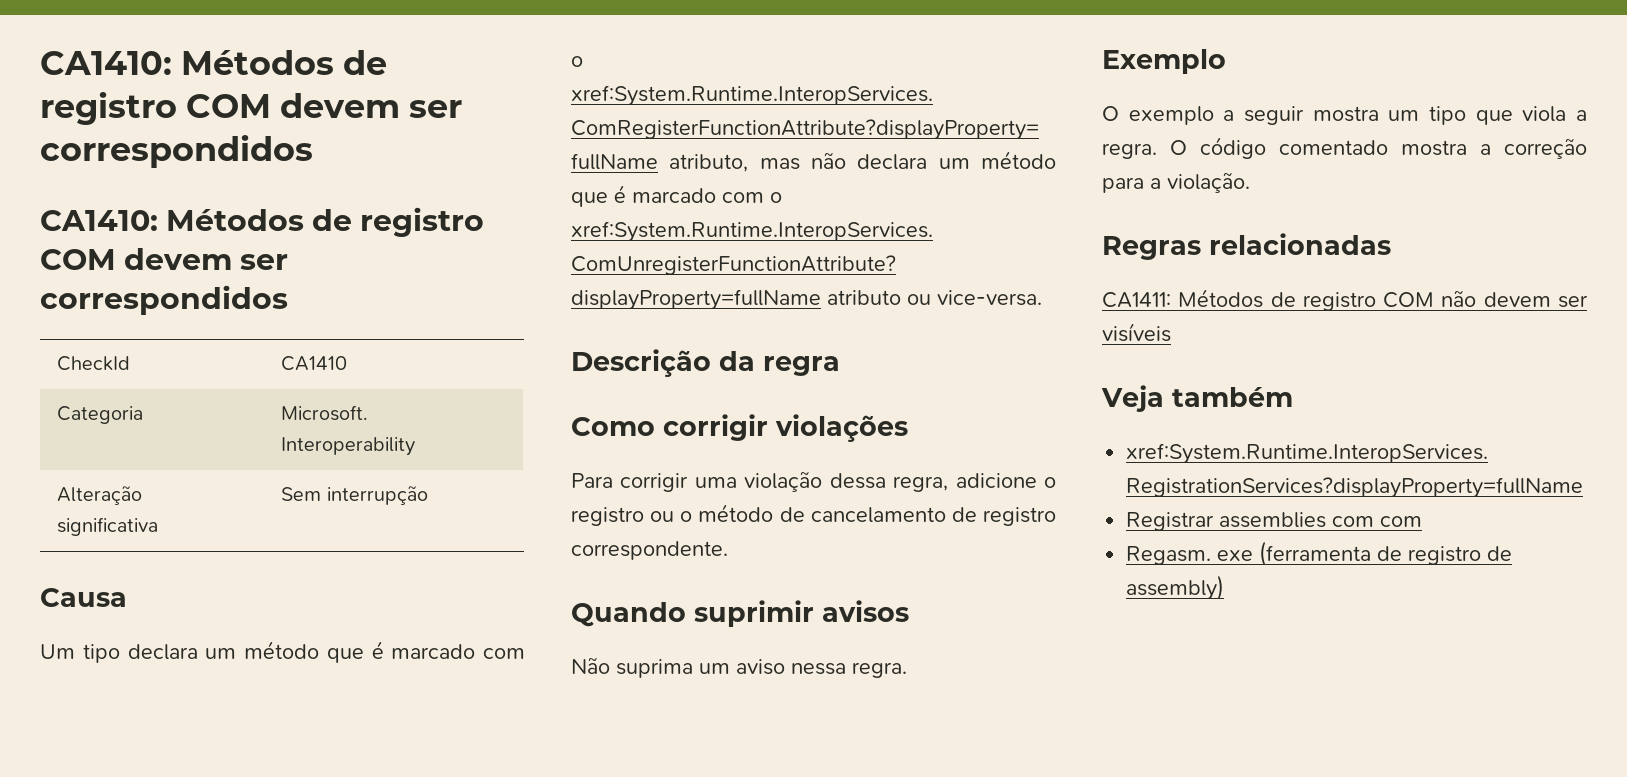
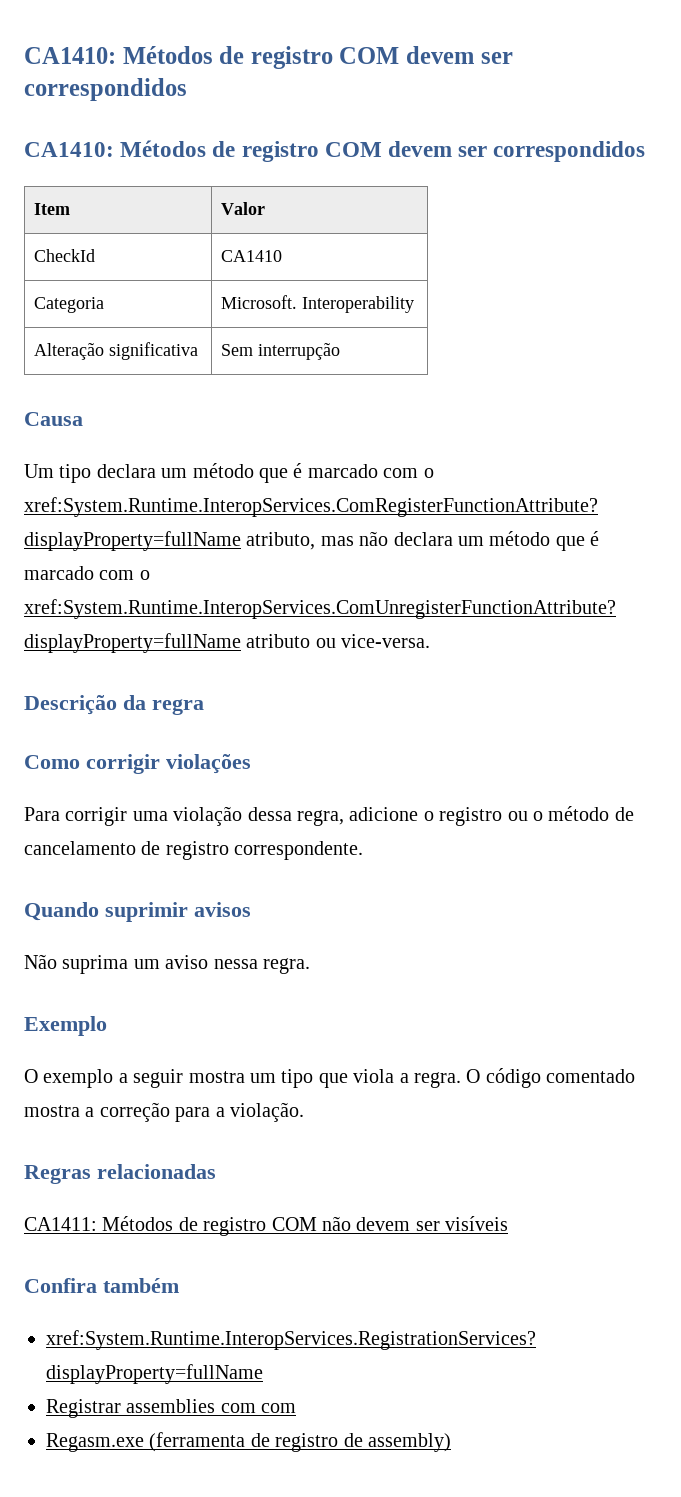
+ Item | Valor
- Veja também
+ Confira também
- Regasm. exe (ferramenta de registro de assembly)
+ Regasm.exe (ferramenta de registro de assembly)

